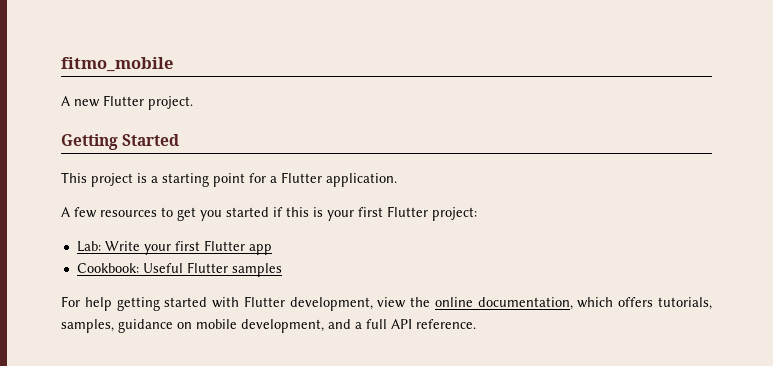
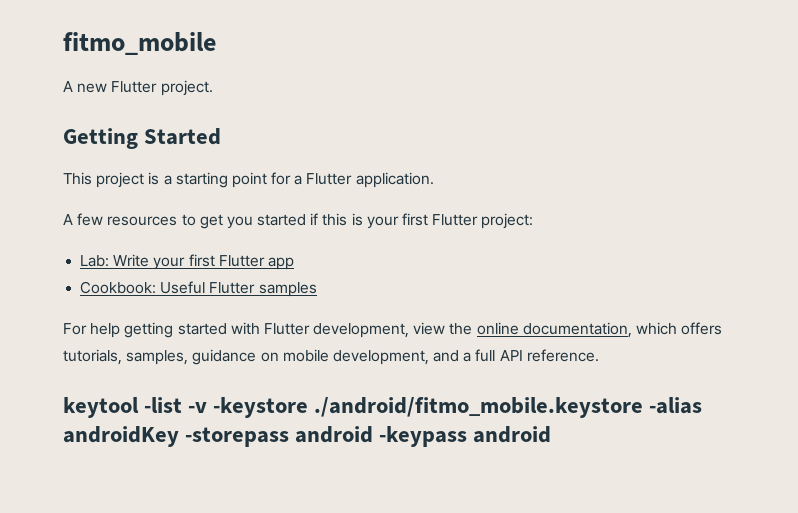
+ keytool -list -v -keystore ./android/fitmo_mobile.keystore -alias androidKey -storepass android -keypass android

